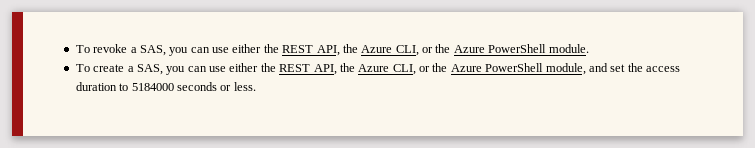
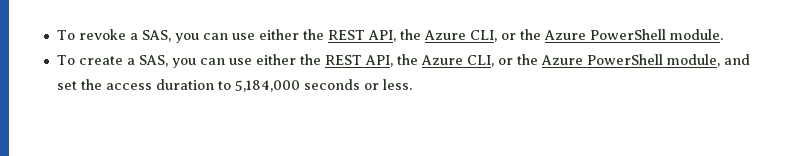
- To create a SAS, you can use either the REST API, the Azure CLI, or the Azure PowerShell module, and set the access duration to 5184000 seconds or less.
+ To create a SAS, you can use either the REST API, the Azure CLI, or the Azure PowerShell module, and set the access duration to 5,184,000 seconds or less.

